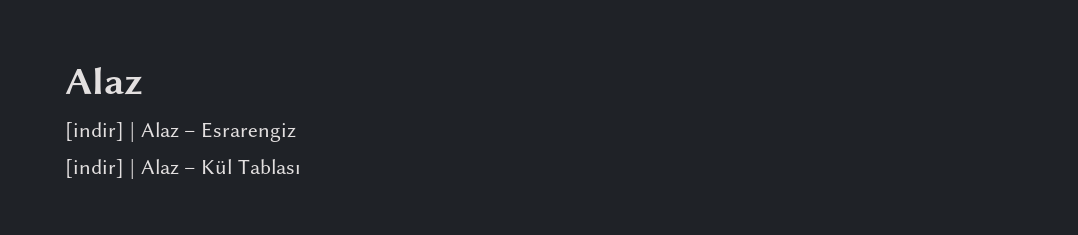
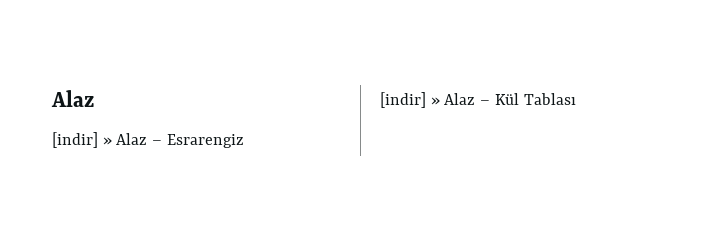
- [indir] | Alaz – Esrarengiz
+ [indir] » Alaz – Esrarengiz
- [indir] | Alaz – Kül Tablası
+ [indir] » Alaz – Kül Tablası

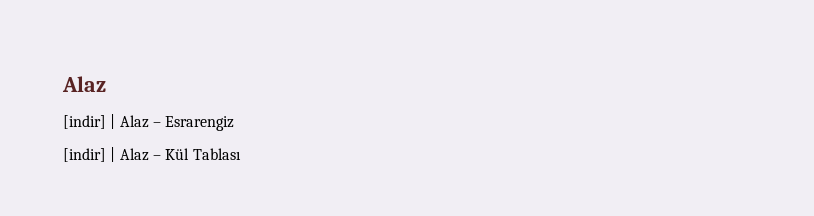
- [indir] » Alaz – Esrarengiz
+ [indir] | Alaz – Esrarengiz
- [indir] » Alaz – Kül Tablası
+ [indir] | Alaz – Kül Tablası

